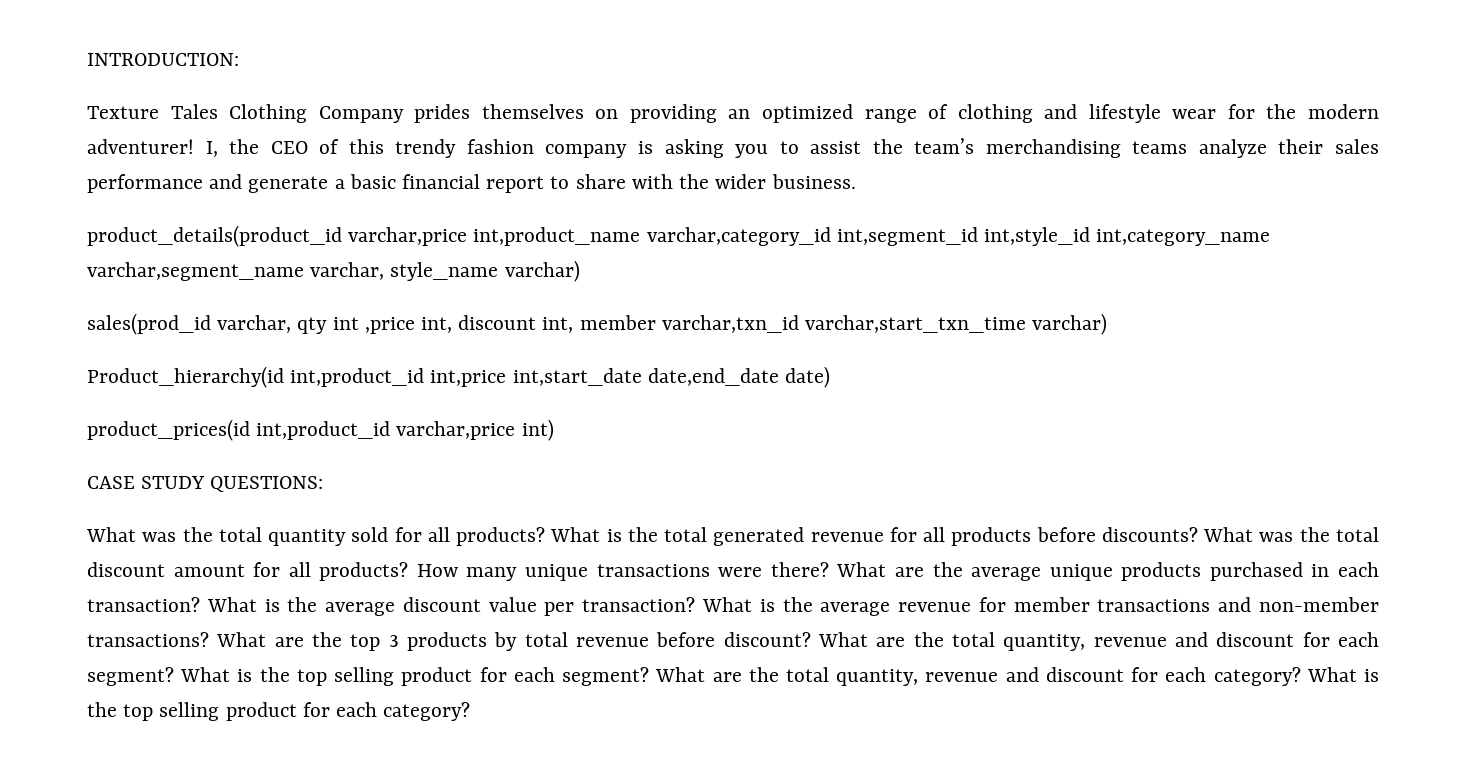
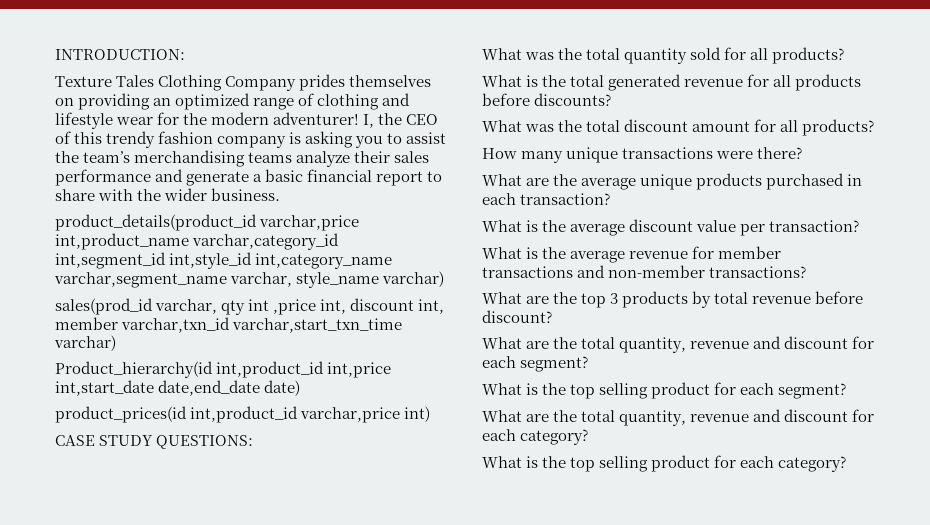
- What was the total quantity sold for all products? What is the total generated revenue for all products before discounts? What was the total discount amount for all products? How many unique transactions were there? What are the average unique products purchased in each transaction? What is the average discount value per transaction? What is the average revenue for member transactions and non-member transactions? What are the top 3 products by total revenue before discount? What are the total quantity, revenue and discount for each segment? What is the top selling product for each segment? What are the total quantity, revenue and discount for each category? What is the top selling product for each category?
+ What was the total quantity sold for all products?
+ What is the total generated revenue for all products before discounts?
+ What was the total discount amount for all products?
+ How many unique transactions were there?
+ What are the average unique products purchased in each transaction?
+ What is the average discount value per transaction?
+ What is the average revenue for member transactions and non-member transactions?
+ What are the top 3 products by total revenue before discount?
+ What are the total quantity, revenue and discount for each segment?
+ What is the top selling product for each segment?
+ What are the total quantity, revenue and discount for each category?
+ What is the top selling product for each category?

